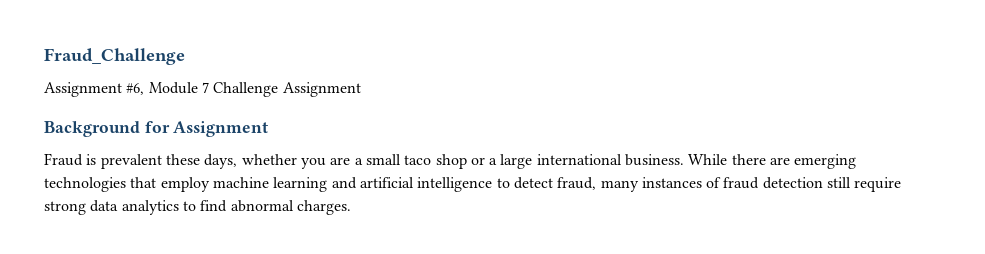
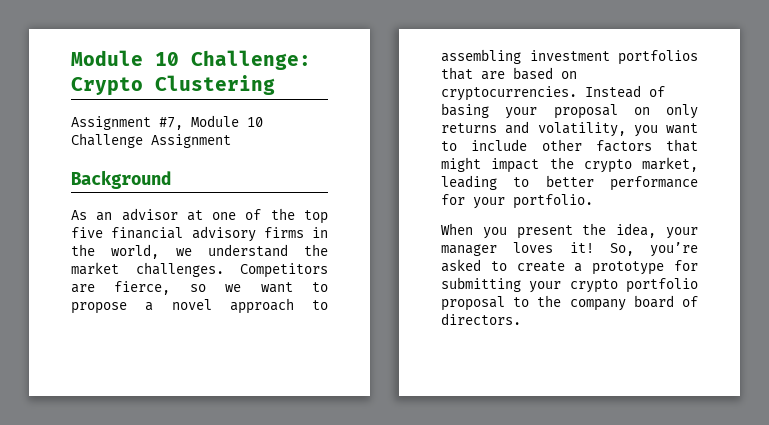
- Fraud_Challenge
- Assignment #6, Module 7 Challenge Assignment
- Background for Assignment
- Fraud is prevalent these days, whether you are a small taco shop or a large international business. While there are emerging technologies that employ machine learning and artificial intelligence to detect fraud, many instances of fraud detection still require strong data analytics to find abnormal charges.
+ Module 10 Challenge: Crypto Clustering
+ Assignment #7, Module 10 Challenge Assignment
+ Background
+ As an advisor at one of the top five financial advisory firms in the world, we understand the market challenges. Competitors are fierce, so we want to propose a novel approach to assembling investment portfolios that are based on cryptocurrencies. Instead of basing your proposal on only returns and volatility, you want to include other factors that might impact the crypto market, leading to better performance for your portfolio.
+ When you present the idea, your manager loves it! So, you’re asked to create a prototype for submitting your crypto portfolio proposal to the company board of directors.

